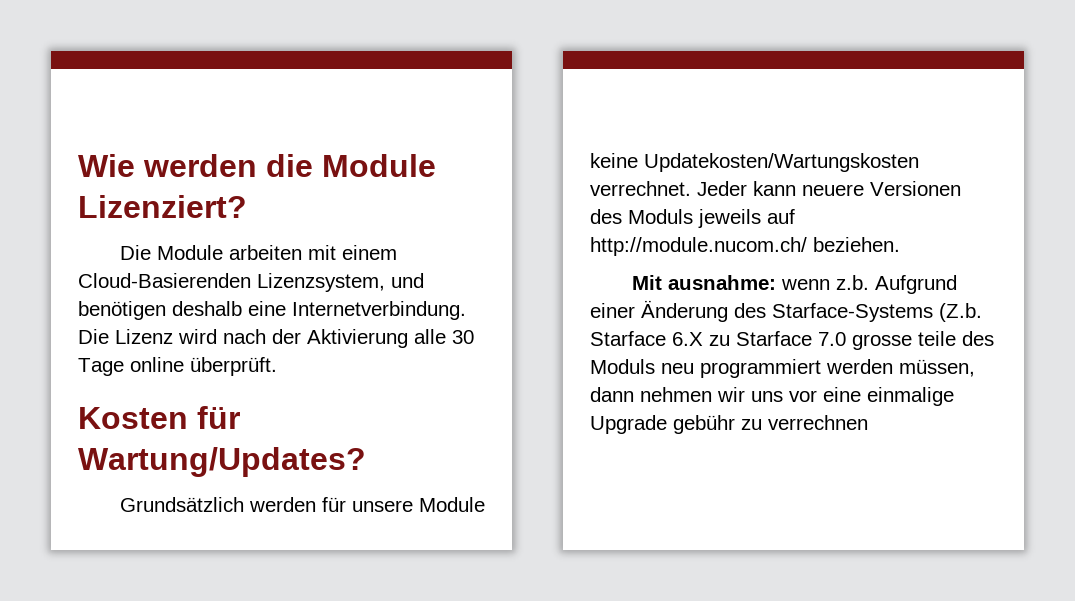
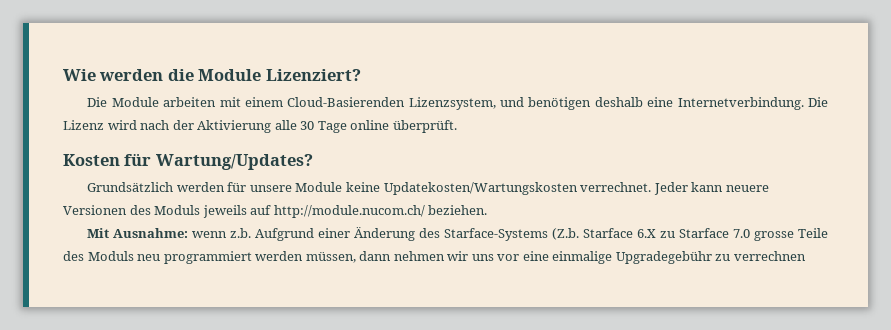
- Mit ausnahme: wenn z.b. Aufgrund einer Änderung des Starface-Systems (Z.b. Starface 6.X zu Starface 7.0 grosse teile des Moduls neu programmiert werden müssen, dann nehmen wir uns vor eine einmalige Upgrade gebühr zu verrechnen
+ Mit Ausnahme: wenn z.b. Aufgrund einer Änderung des Starface-Systems (Z.b. Starface 6.X zu Starface 7.0 grosse Teile des Moduls neu programmiert werden müssen, dann nehmen wir uns vor eine einmalige Upgradegebühr zu verrechnen

